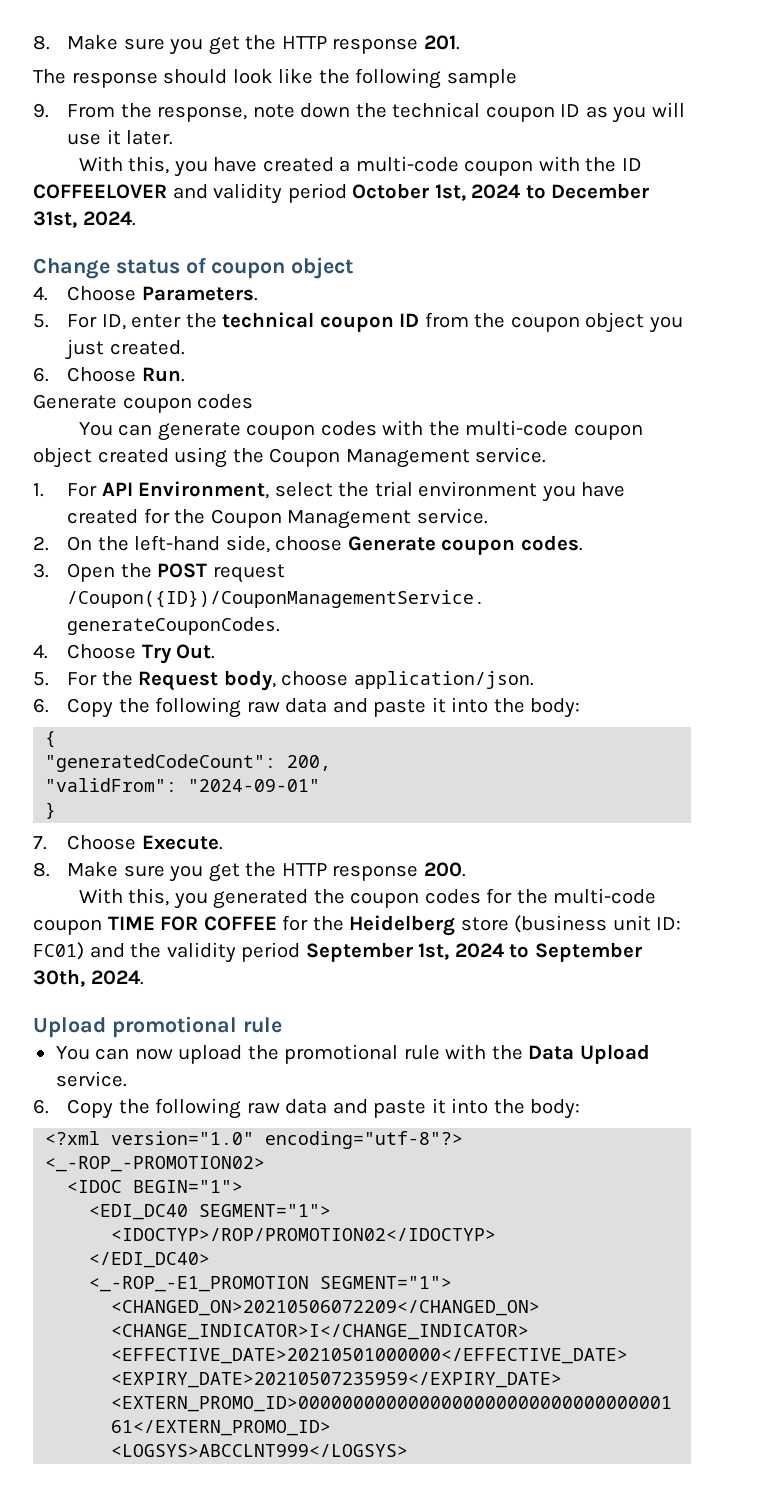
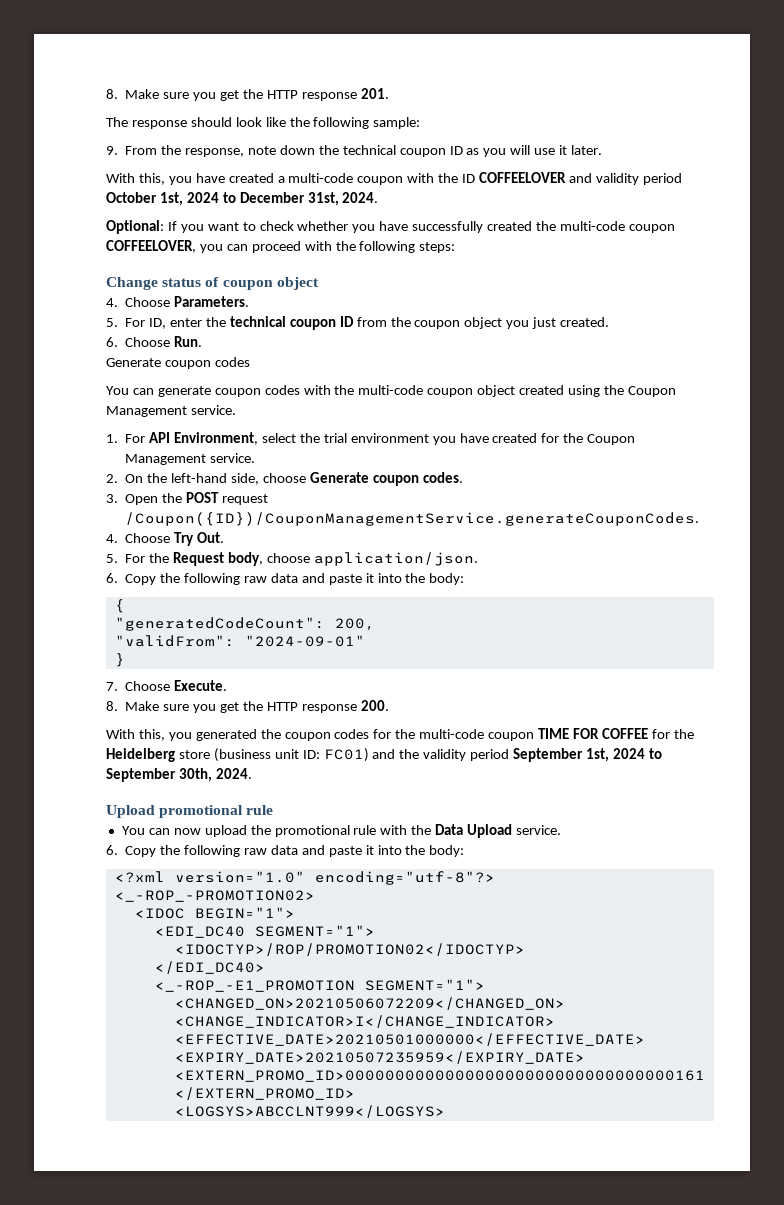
- The response should look like the following sample
+ The response should look like the following sample:
+ Optional: If you want to check whether you have successfully created the multi-code coupon COFFEELOVER, you can proceed with the following steps:

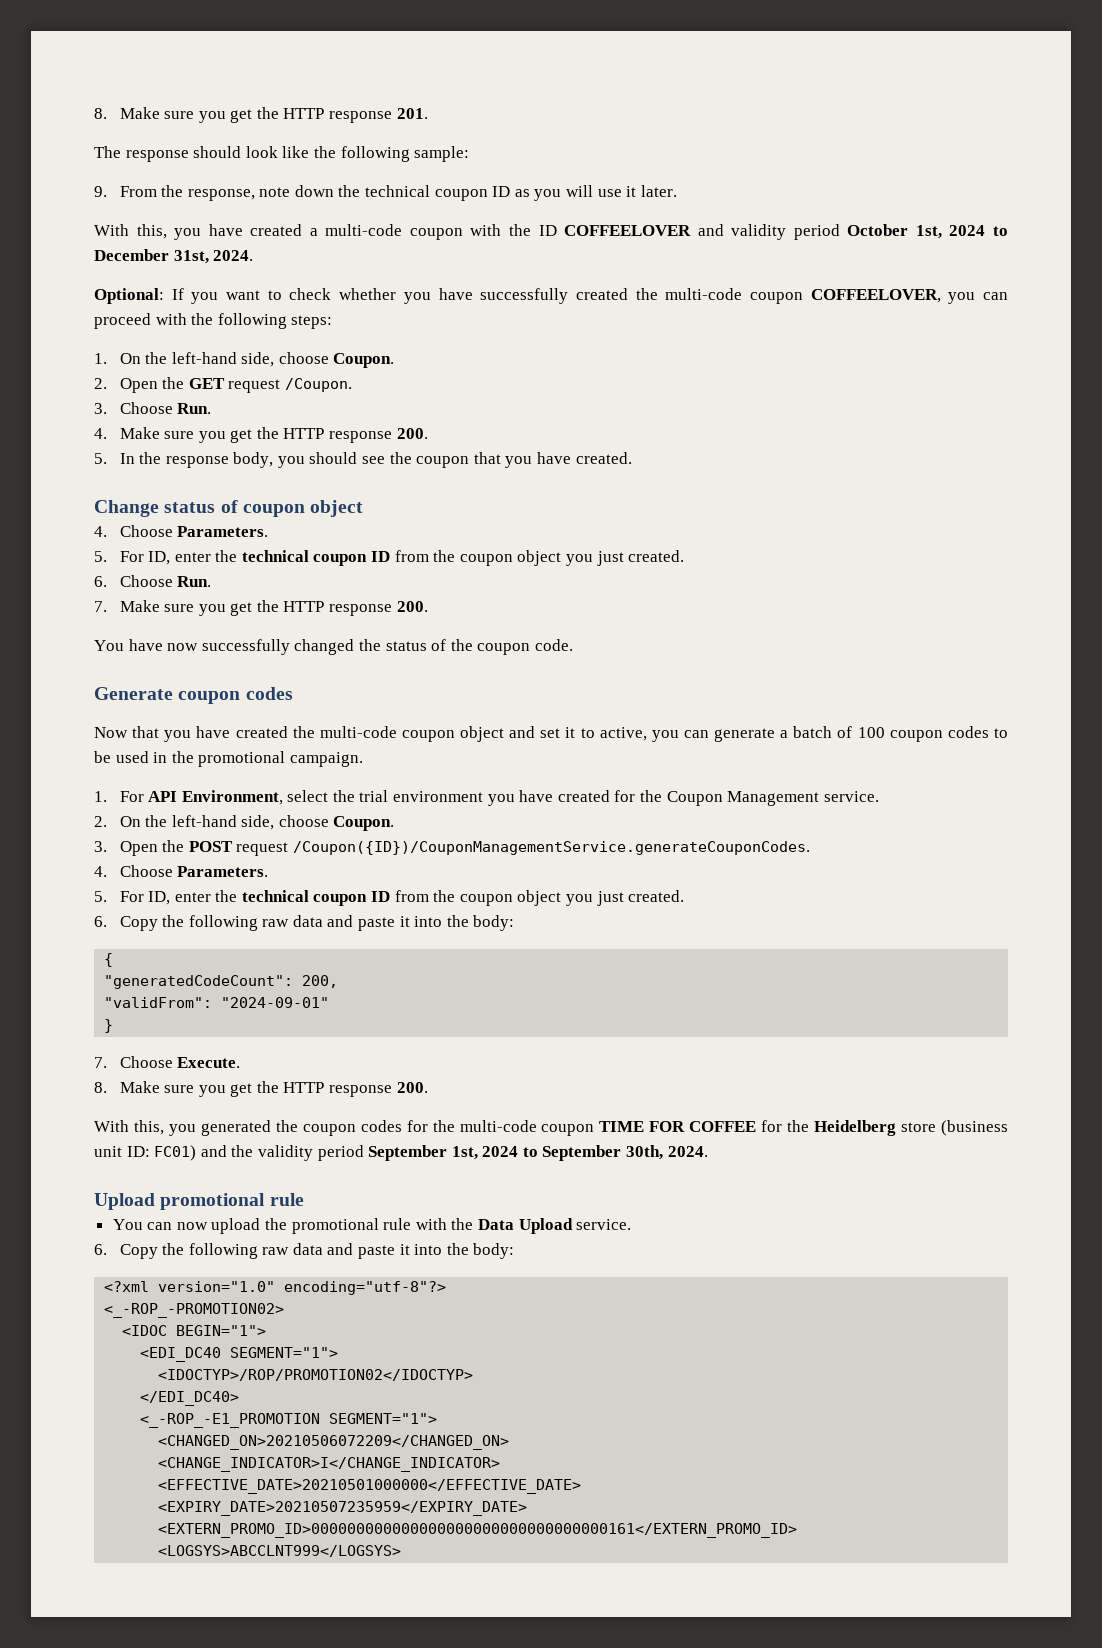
+ 1. On the left-hand side, choose Coupon.
+ 2. Open the GET request /Coupon.
+ 3. Choose Run.
+ 4. Make sure you get the HTTP response 200.
+ 5. In the response body, you should see the coupon that you have created.
+ 7. Make sure you get the HTTP response 200.
+ You have now successfully changed the status of the coupon code.
  Generate coupon codes
- You can generate coupon codes with the multi-code coupon object created using the Coupon Management service.
+ Now that you have created the multi-code coupon object and set it to active, you can generate a batch of 100 coupon codes to be used in the promotional campaign.
- 2. On the left-hand side, choose Generate coupon codes.
+ 2. On the left-hand side, choose Coupon.
  3. Open the POST request /Coupon({ID})/CouponManagementService.generateCouponCodes.
- 4. Choose Try Out.
- 5. For the Request body, choose application/json.
+ 4. Choose Parameters.
+ 5. For ID, enter the technical coupon ID from the coupon object you just created.

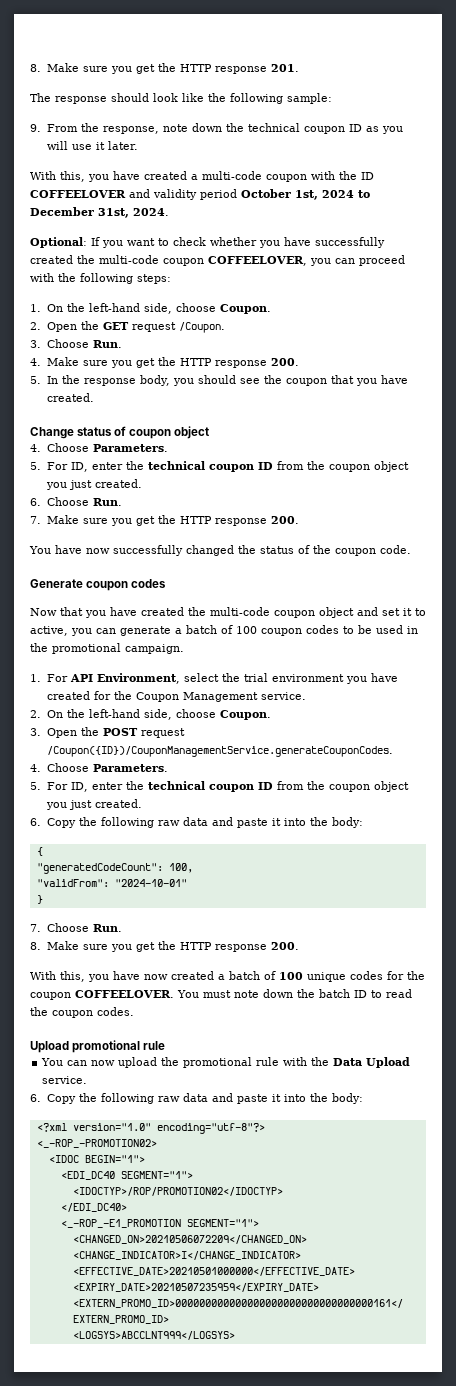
- "generatedCodeCount": 200,
+ "generatedCodeCount": 100,
- "validFrom": "2024-09-01"
+ "validFrom": "2024-10-01"
- 7. Choose Execute.
+ 7. Choose Run.
- With this, you generated the coupon codes for the multi-code coupon TIME FOR COFFEE for the Heidelberg store (business unit ID: FC01) and the validity period September 1st, 2024 to September 30th, 2024.
+ With this, you have now created a batch of 100 unique codes for the coupon COFFEELOVER. You must note down the batch ID to read the coupon codes.

